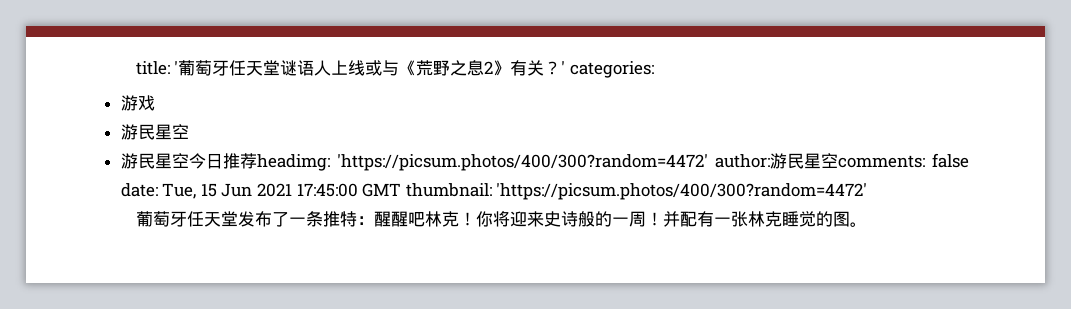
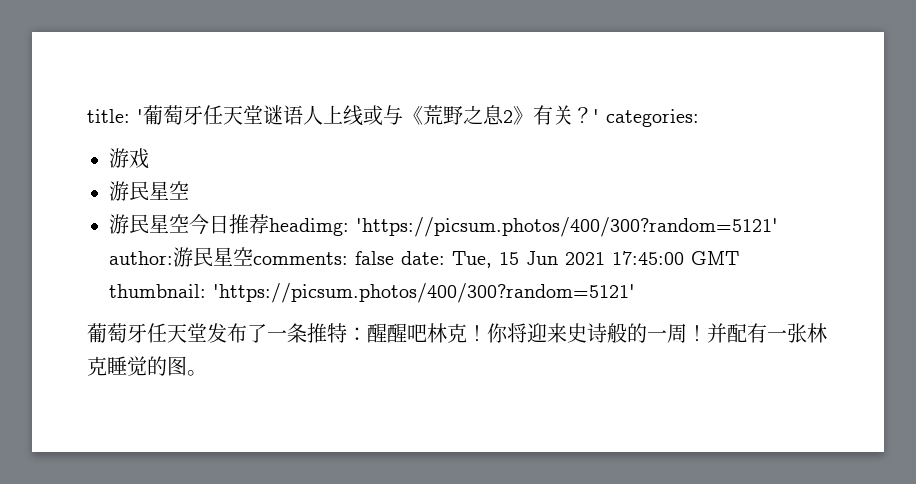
- 游民星空今日推荐headimg: 'https://picsum.photos/400/300?random=4472' author:游民星空comments: false date: Tue, 15 Jun 2021 17:45:00 GMT thumbnail: 'https://picsum.photos/400/300?random=4472'
+ 游民星空今日推荐headimg: 'https://picsum.photos/400/300?random=5121' author:游民星空comments: false date: Tue, 15 Jun 2021 17:45:00 GMT thumbnail: 'https://picsum.photos/400/300?random=5121'

